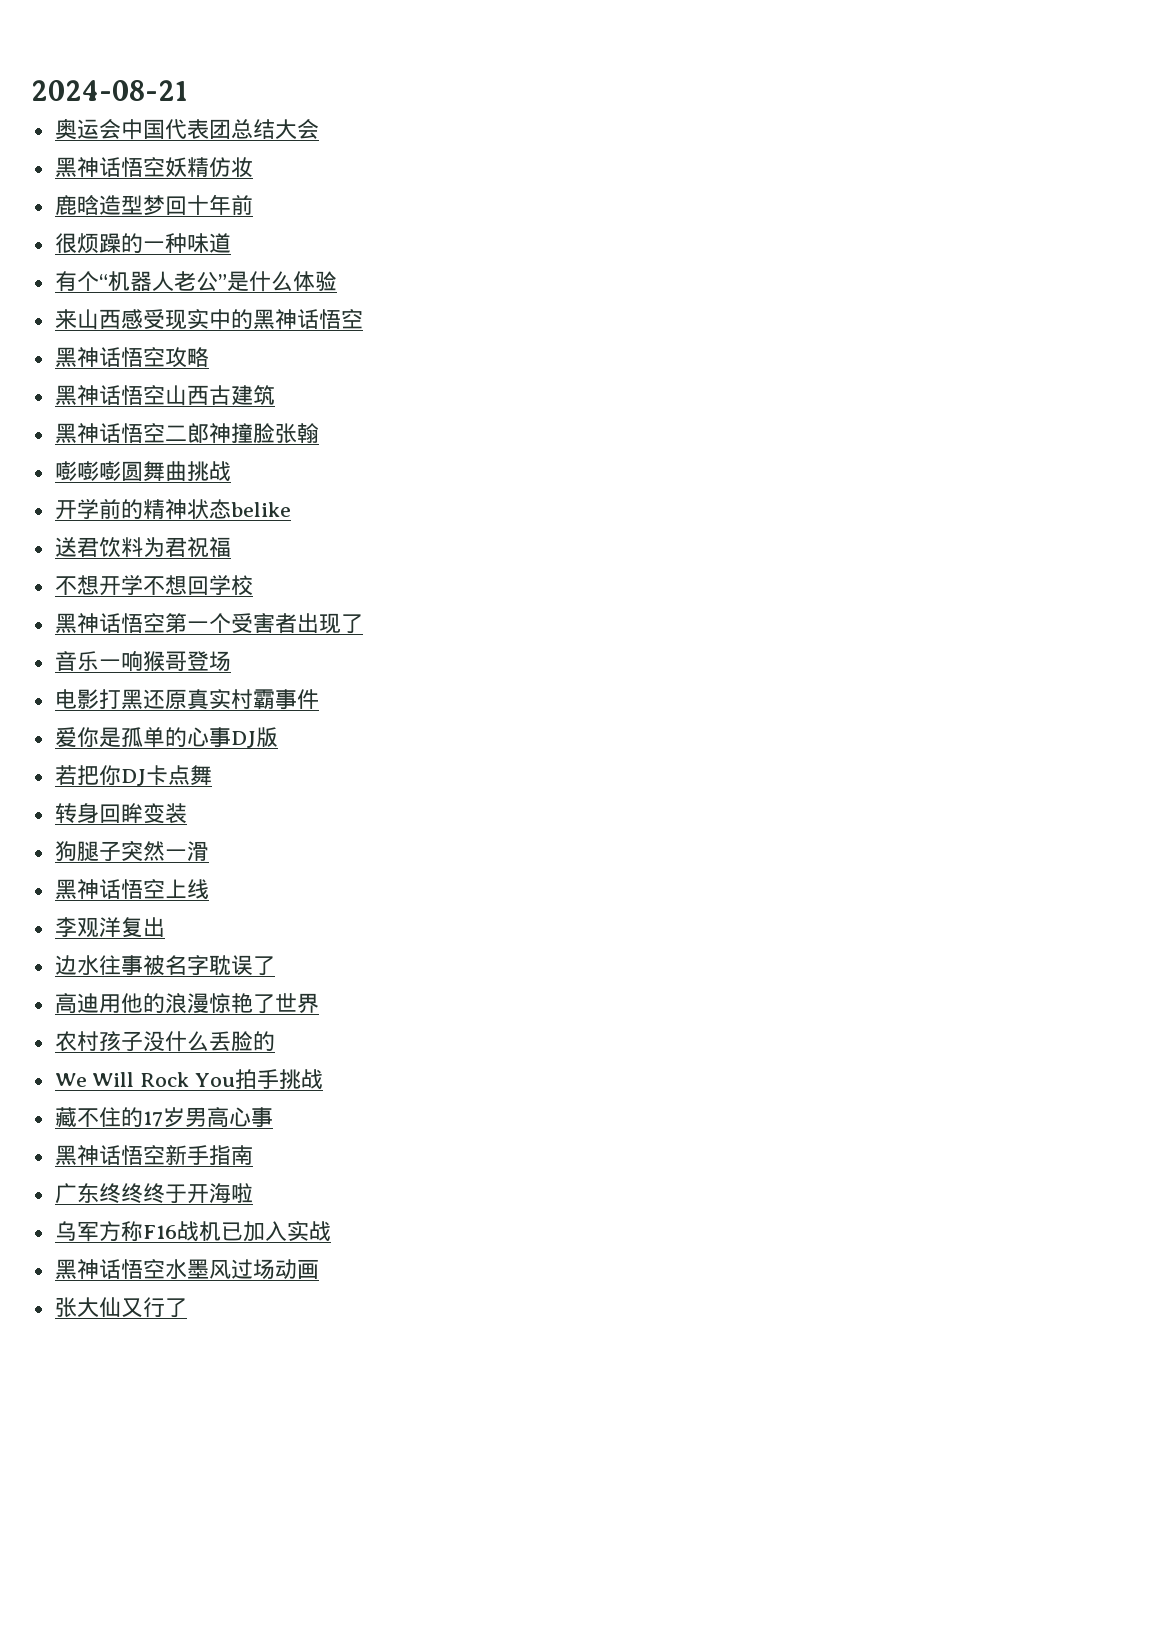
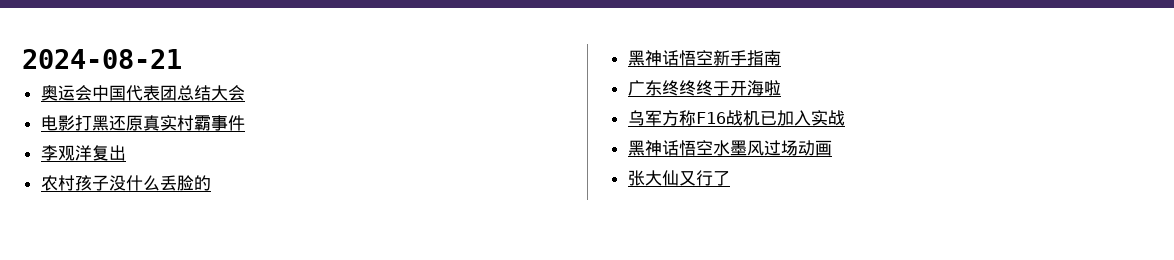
- 黑神话悟空妖精仿妆
- 鹿晗造型梦回十年前
- 很烦躁的一种味道
- 有个“机器人老公”是什么体验
- 来山西感受现实中的黑神话悟空
- 黑神话悟空攻略
- 黑神话悟空山西古建筑
- 黑神话悟空二郎神撞脸张翰
- 嘭嘭嘭圆舞曲挑战
- 开学前的精神状态belike
- 送君饮料为君祝福
- 不想开学不想回学校
- 黑神话悟空第一个受害者出现了
- 音乐一响猴哥登场
- 爱你是孤单的心事DJ版
- 若把你DJ卡点舞
- 转身回眸变装
- 狗腿子突然一滑
- 黑神话悟空上线
  李观洋复出
- 边水往事被名字耽误了
- 高迪用他的浪漫惊艳了世界
- We Will Rock You拍手挑战
- 藏不住的17岁男高心事

